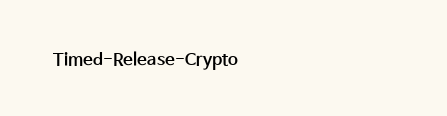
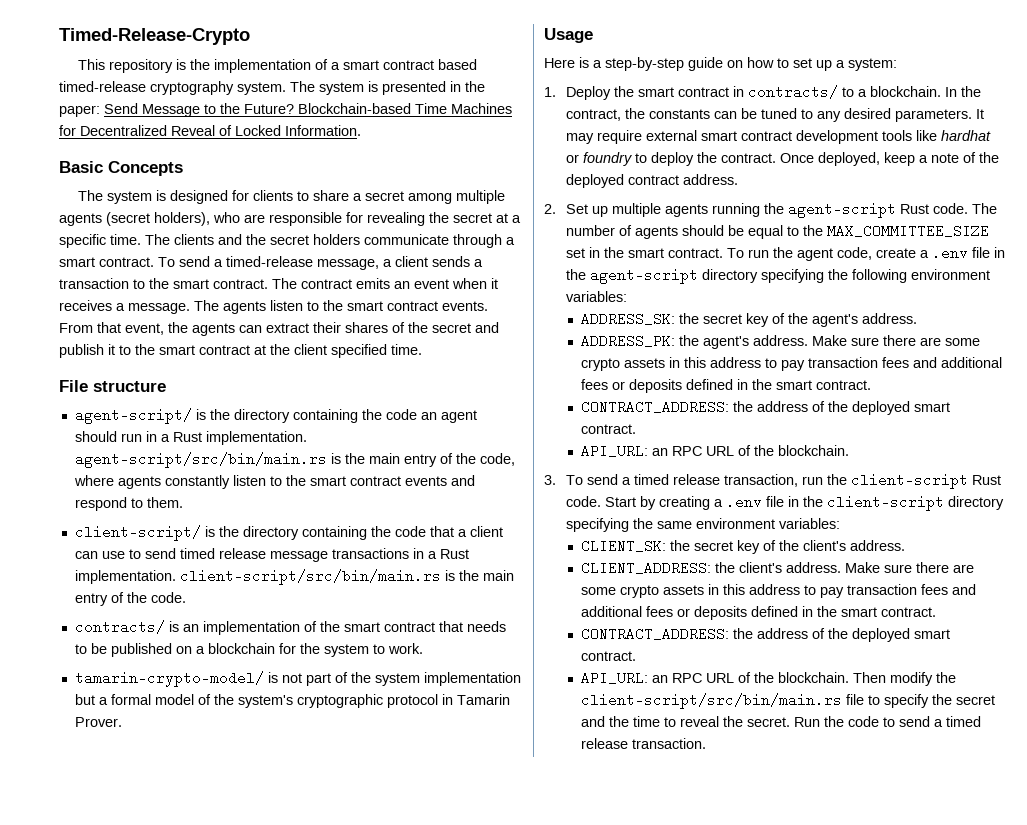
+ This repository is the implementation of a smart contract based timed-release cryptography system. The system is presented in the paper: Send Message to the Future? Blockchain-based Time Machines for Decentralized Reveal of Locked Information.
+ Basic Concepts
+ The system is designed for clients to share a secret among multiple agents (secret holders), who are responsible for revealing the secret at a specific time. The clients and the secret holders communicate through a smart contract. To send a timed-release message, a client sends a transaction to the smart contract. The contract emits an event when it receives a message. The agents listen to the smart contract events. From that event, the agents can extract their shares of the secret and publish it to the smart contract at the client specified time.
+ File structure
+ agent-script/ is the directory containing the code an agent should run in a Rust implementation. agent-script/src/bin/main.rs is the main entry of the code, where agents constantly listen to the smart contract events and respond to them.
+ client-script/ is the directory containing the code that a client can use to send timed release message transactions in a Rust implementation. client-script/src/bin/main.rs is the main entry of the code.
+ contracts/ is an implementation of the smart contract that needs to be published on a blockchain for the system to work.
+ tamarin-crypto-model/ is not part of the system implementation but a formal model of the system's cryptographic protocol in Tamarin Prover.
+ Usage
+ Here is a step-by-step guide on how to set up a system:
+ 1. Deploy the smart contract in contracts/ to a blockchain. In the contract, the constants can be tuned to any desired parameters. It may require external smart contract development tools like hardhat or foundry to deploy the contract. Once deployed, keep a note of the deployed contract address.
+ 2. Set up multiple agents running the agent-script Rust code. The number of agents should be equal to the MAX_COMMITTEE_SIZE set in the smart contract. To run the agent code, create a .env file in the agent-script directory specifying the following environment variables:
+ ADDRESS_SK: the secret key of the agent's address.
+ ADDRESS_PK: the agent's address. Make sure there are some crypto assets in this address to pay transaction fees and additional fees or deposits defined in the smart contract.
+ CONTRACT_ADDRESS: the address of the deployed smart contract.
+ API_URL: an RPC URL of the blockchain.
+ 3. To send a timed release transaction, run the client-script Rust code. Start by creating a .env file in the client-script directory specifying the same environment variables:
+ CLIENT_SK: the secret key of the client's address.
+ CLIENT_ADDRESS: the client's address. Make sure there are some crypto assets in this address to pay transaction fees and additional fees or deposits defined in the smart contract.
+ CONTRACT_ADDRESS: the address of the deployed smart contract.
+ API_URL: an RPC URL of the blockchain. Then modify the client-script/src/bin/main.rs file to specify the secret and the time to reveal the secret. Run the code to send a timed release transaction.

